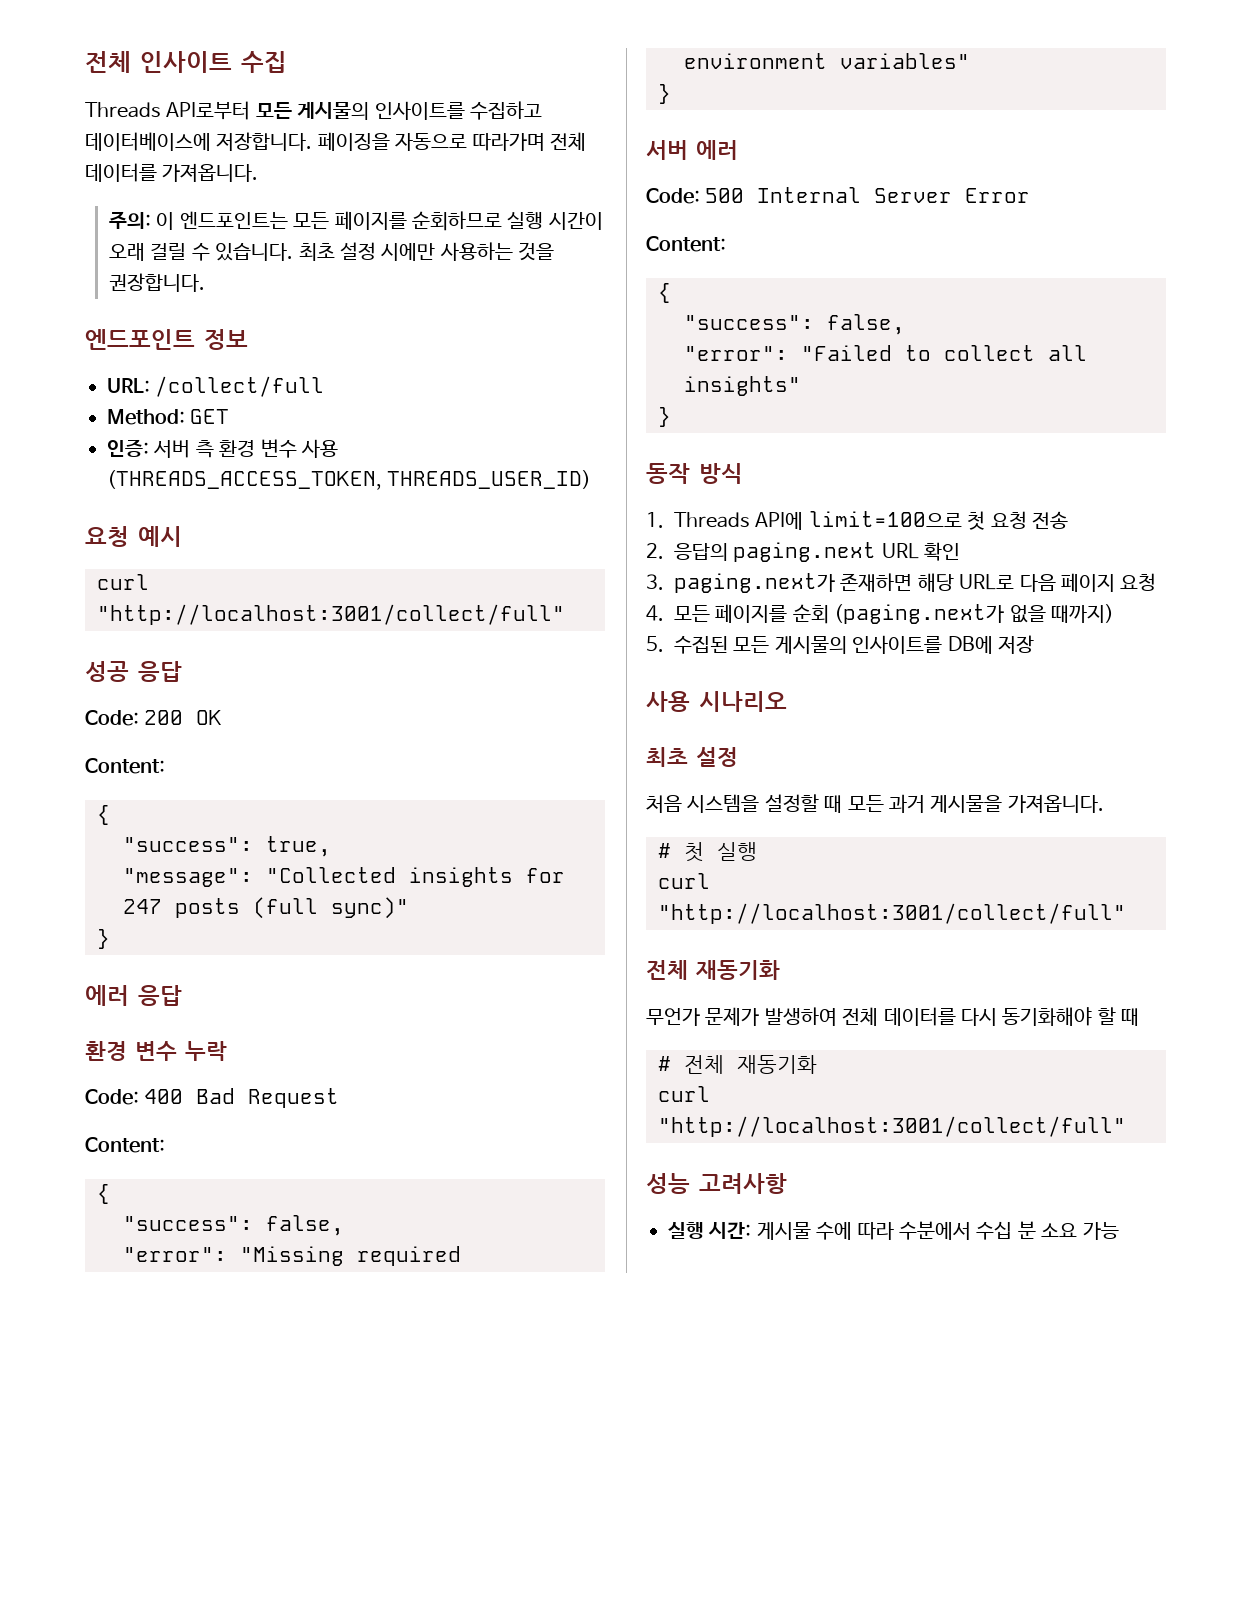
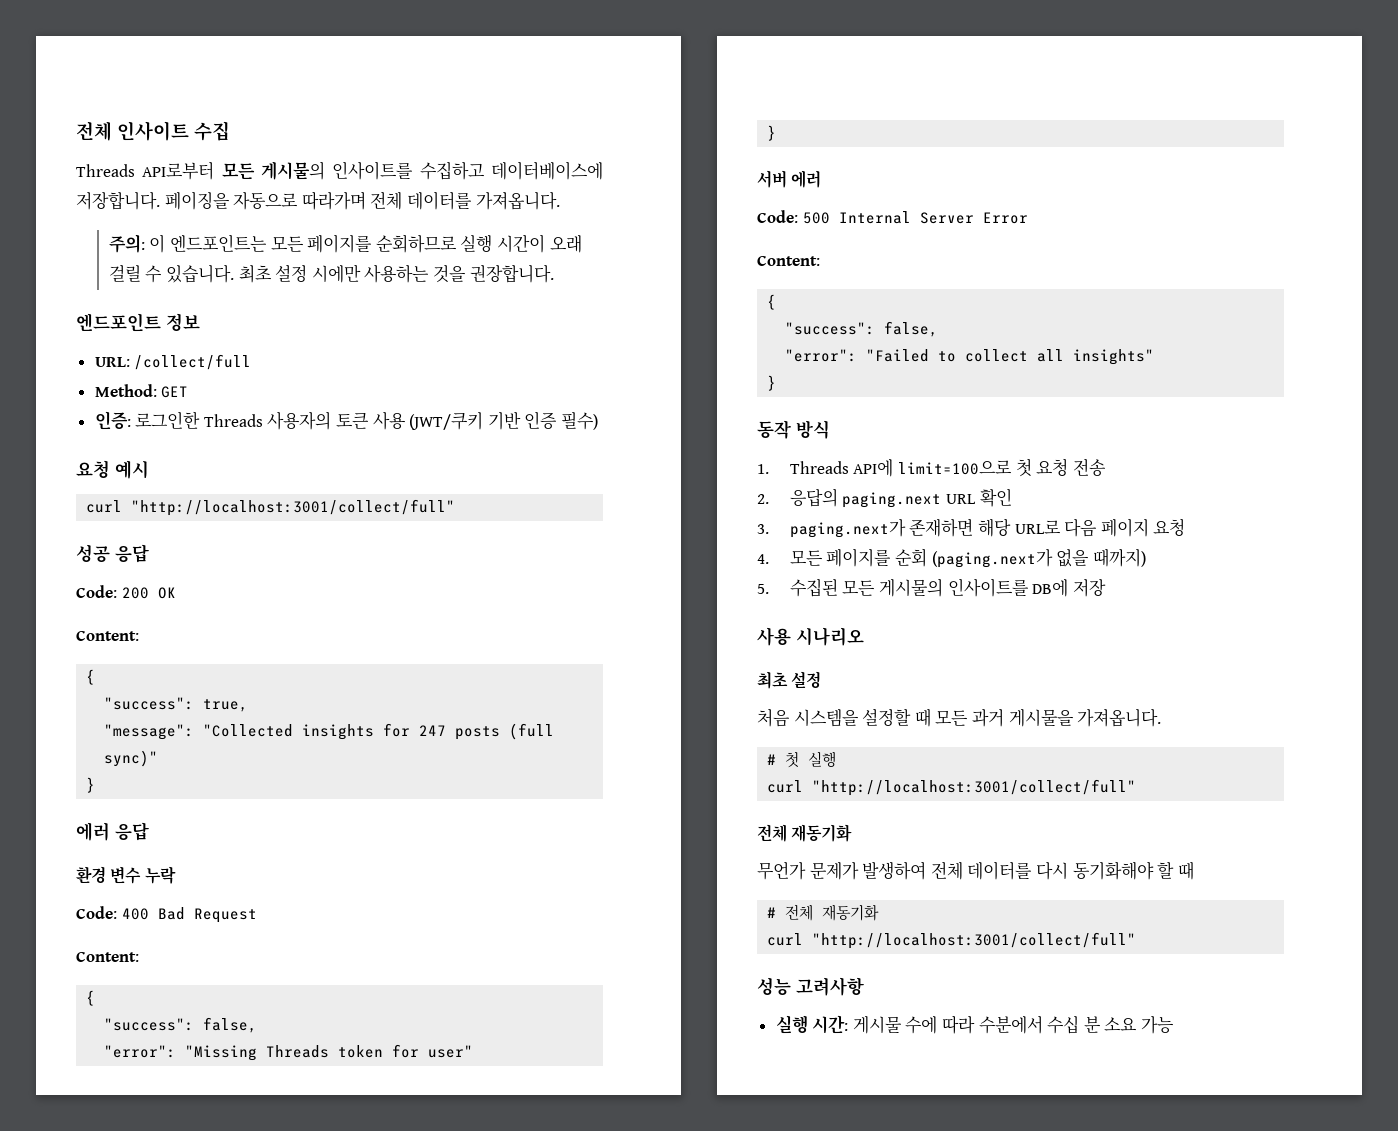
- 인증: 서버 측 환경 변수 사용 (THREADS_ACCESS_TOKEN, THREADS_USER_ID)
+ 인증: 로그인한 Threads 사용자의 토큰 사용 (JWT/쿠키 기반 인증 필수)
- "error": "Missing required environment variables"
+ "error": "Missing Threads token for user"

